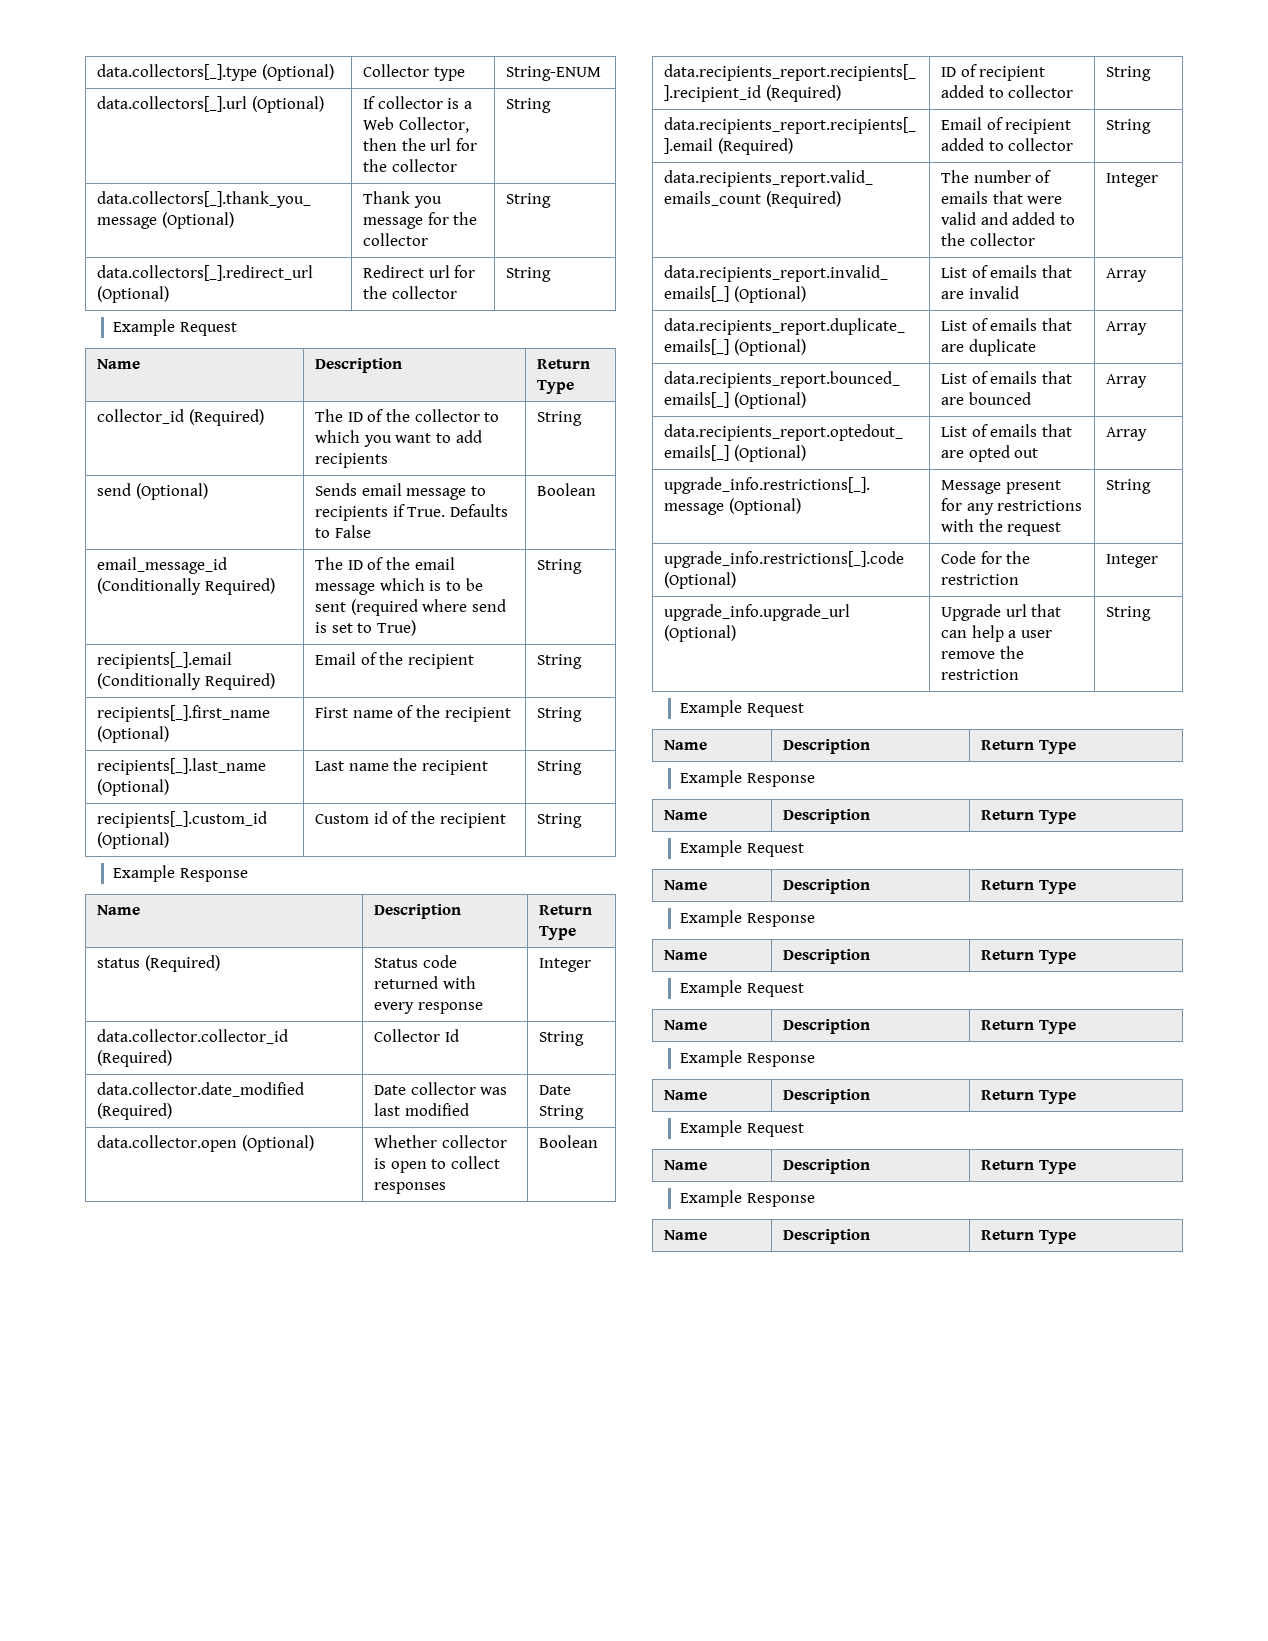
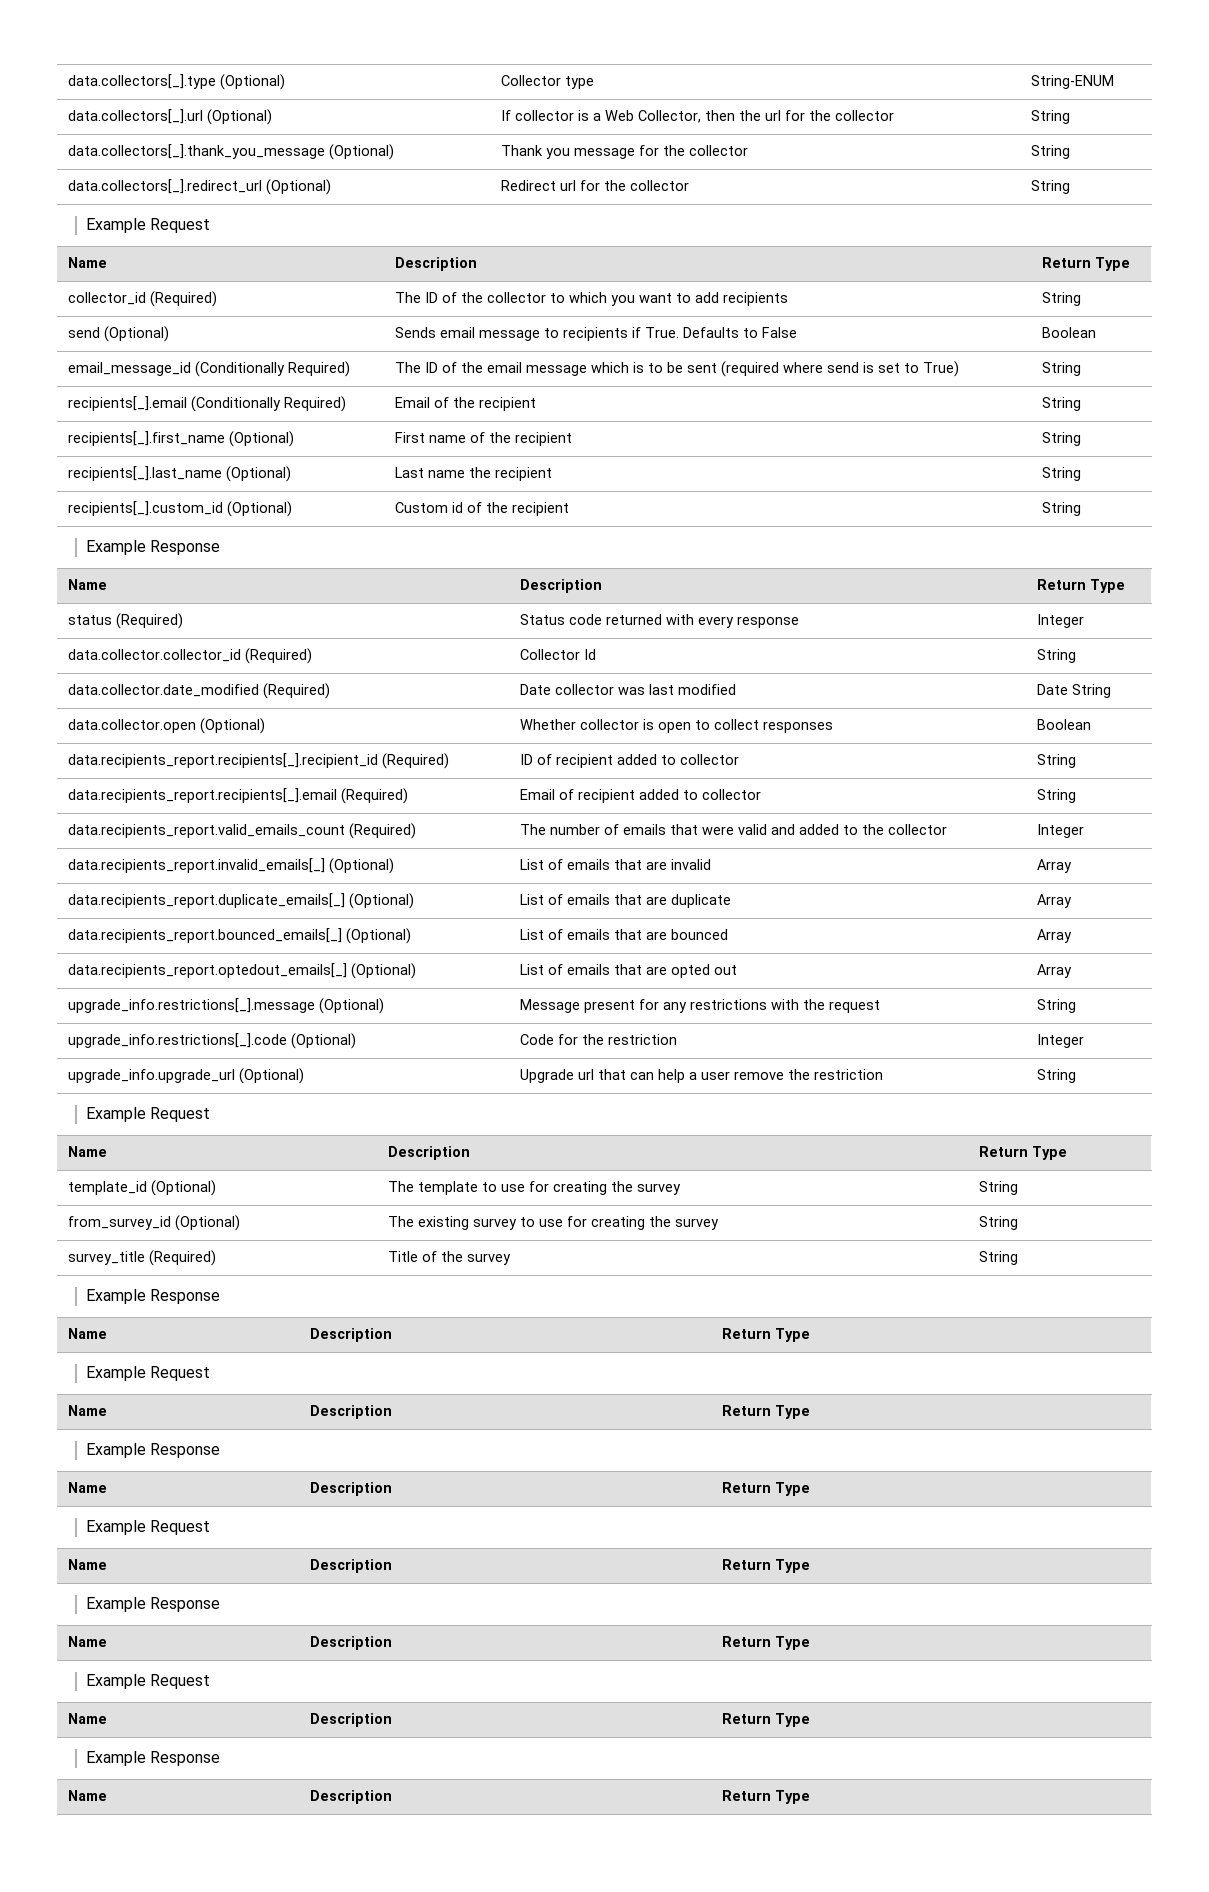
+ template_id (Optional) | The template to use for creating the survey | String
+ from_survey_id (Optional) | The existing survey to use for creating the survey | String
+ survey_title (Required) | Title of the survey | String

